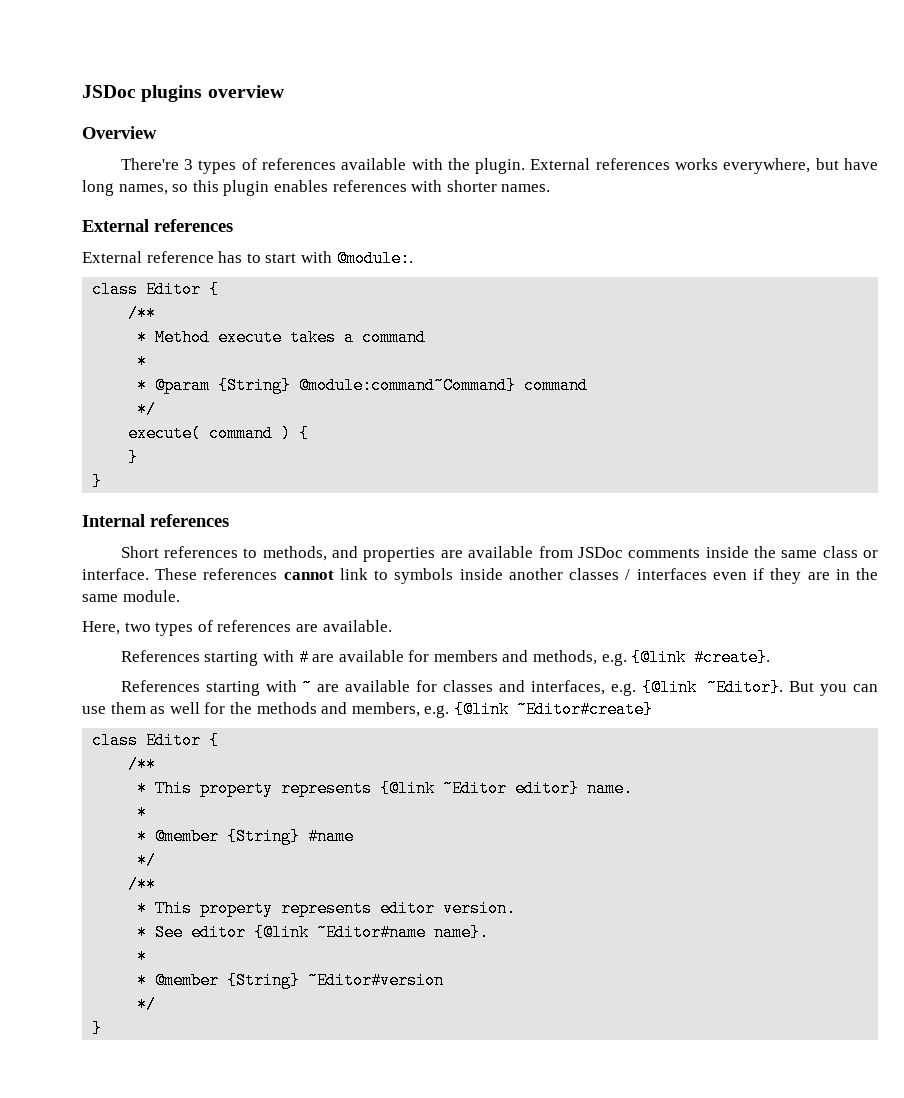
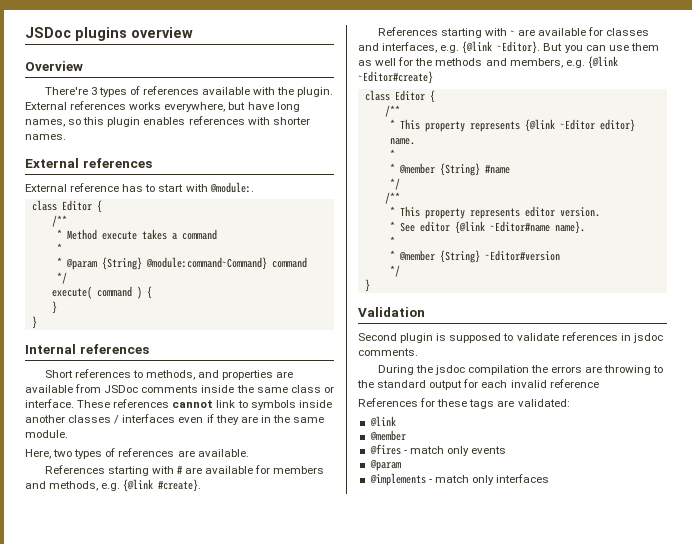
+ Validation
+ Second plugin is supposed to validate references in jsdoc comments.
+ During the jsdoc compilation the errors are throwing to the standard output for each invalid reference
+ References for these tags are validated:
+ @link
+ @member
+ @fires - match only events
+ @param
+ @implements - match only interfaces

